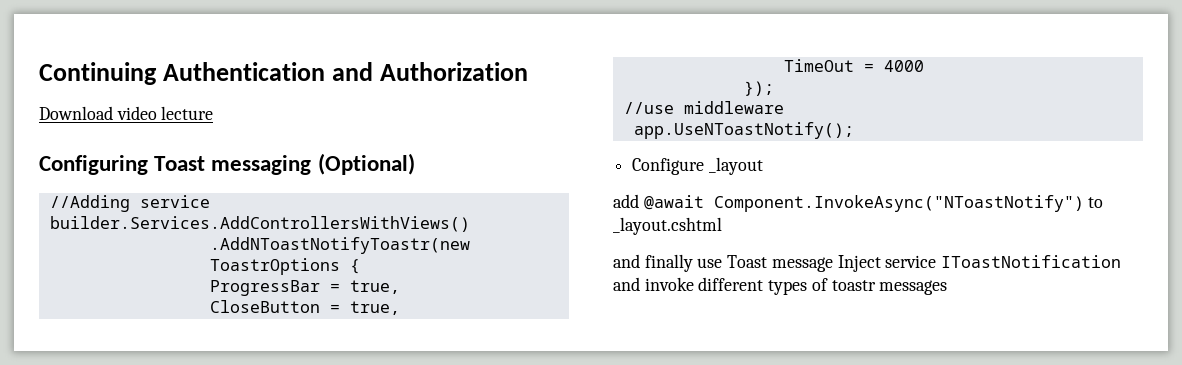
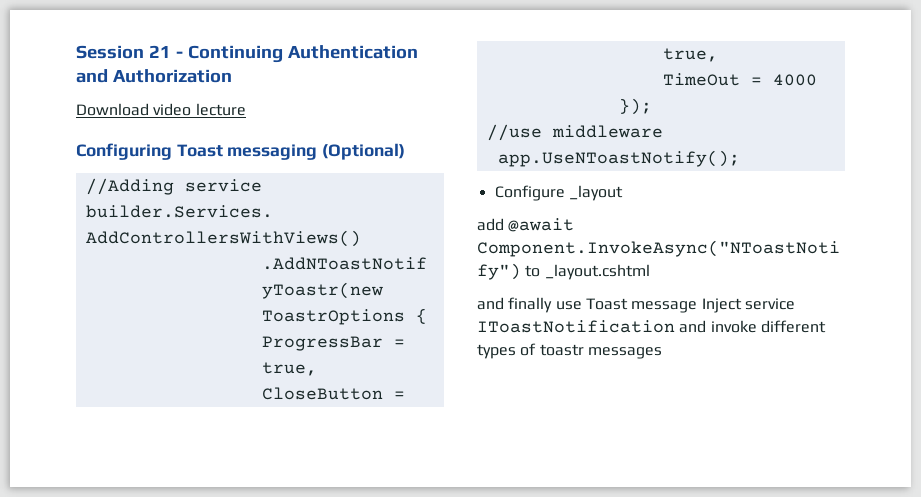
- Continuing Authentication and Authorization
+ Session 21 - Continuing Authentication and Authorization

